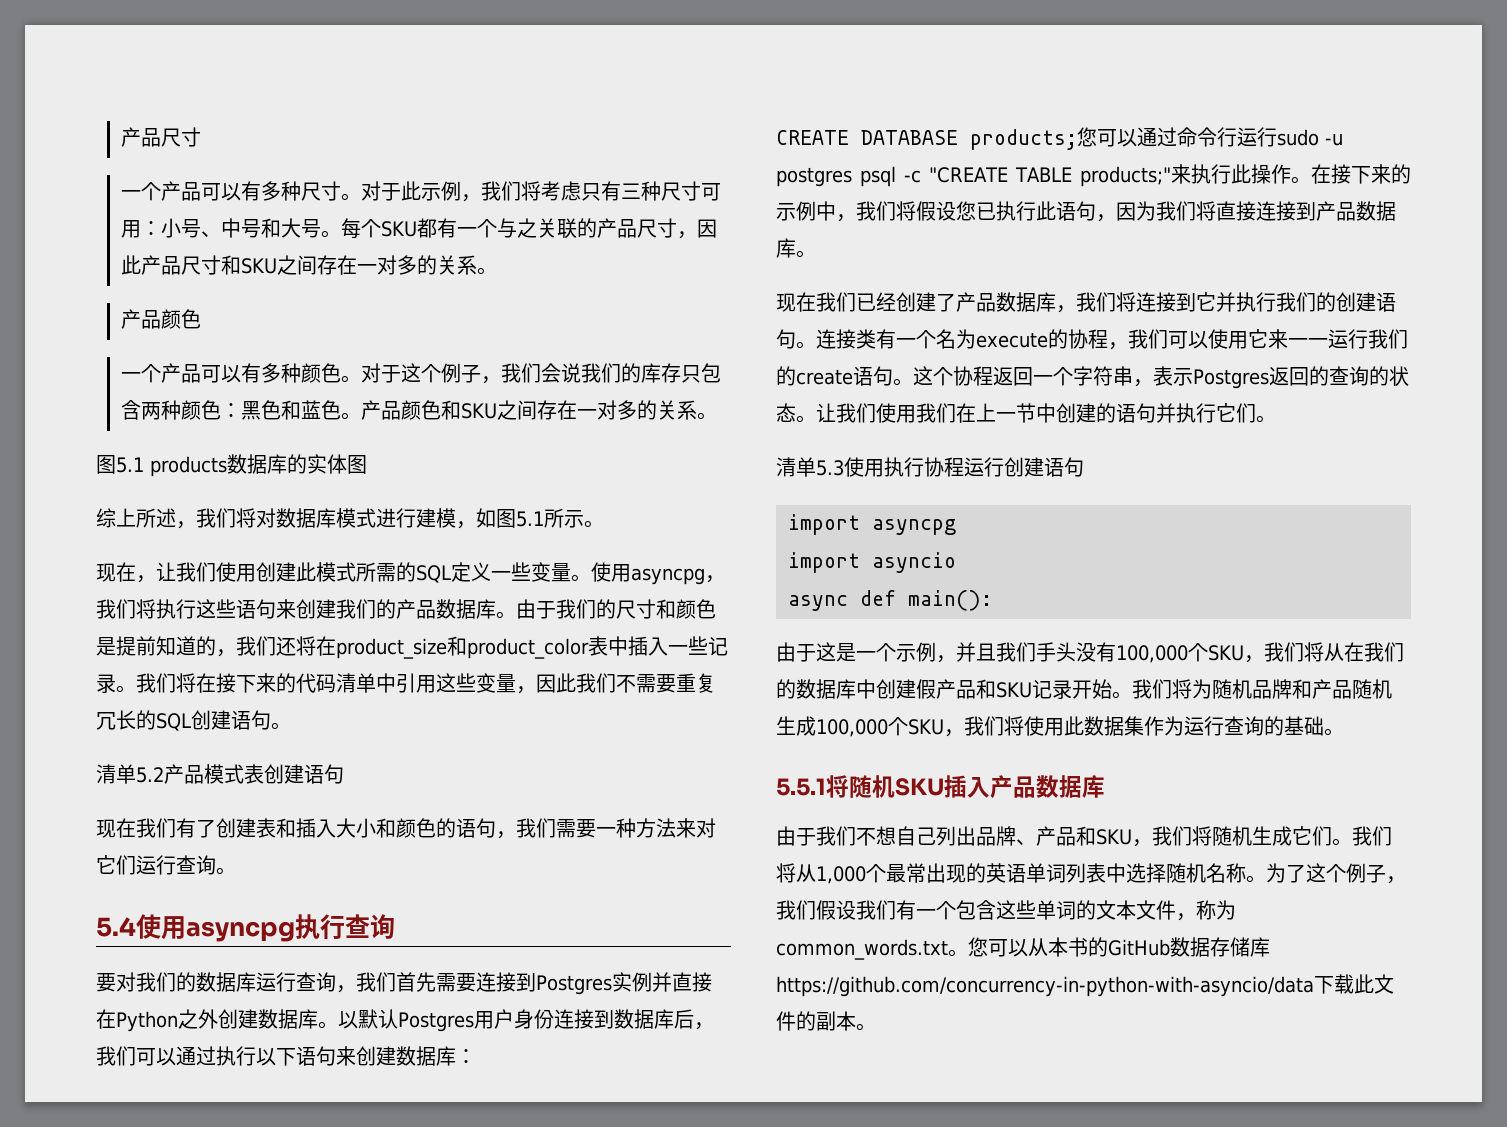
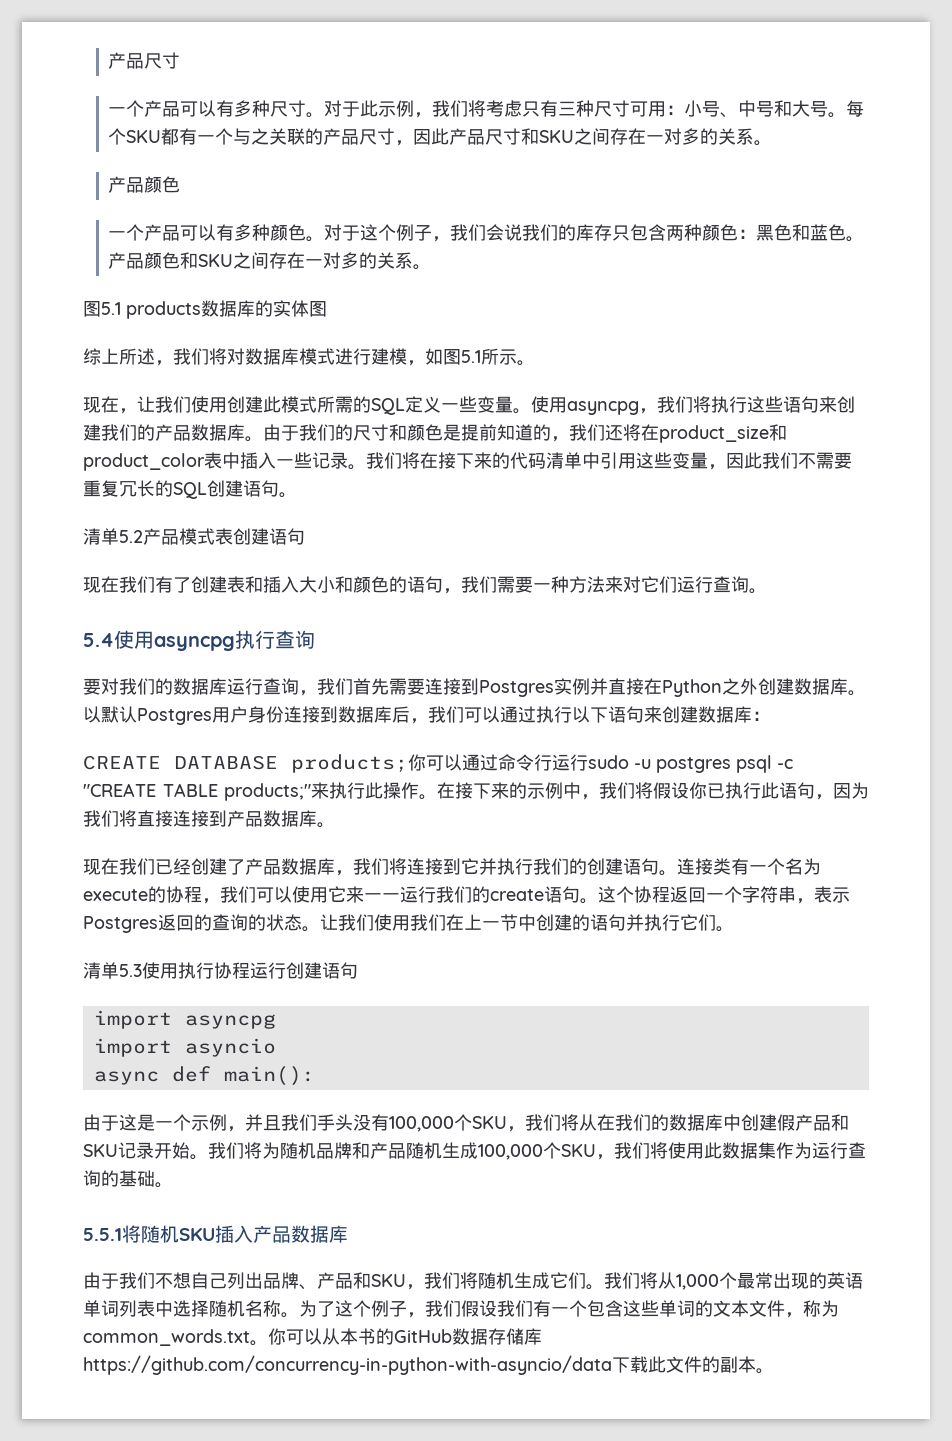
- CREATE DATABASE products;您可以通过命令行运行sudo -u postgres psql -c "CREATE TABLE products;"来执行此操作。
+ CREATE DATABASE products;你可以通过命令行运行sudo -u postgres psql -c "CREATE TABLE products;"来执行此操作。
- 在接下来的示例中，我们将假设您已执行此语句，因为我们将直接连接到产品数据库。
+ 在接下来的示例中，我们将假设你已执行此语句，因为我们将直接连接到产品数据库。
- 您可以从本书的GitHub数据存储库https://github.com/concurrency-in-python-with-asyncio/data下载此文件的副本。
+ 你可以从本书的GitHub数据存储库https://github.com/concurrency-in-python-with-asyncio/data下载此文件的副本。

